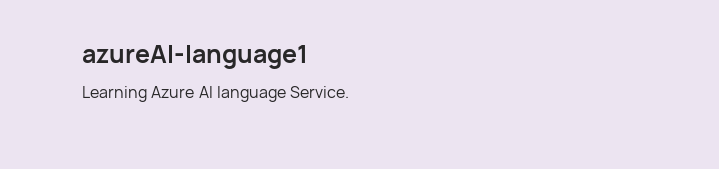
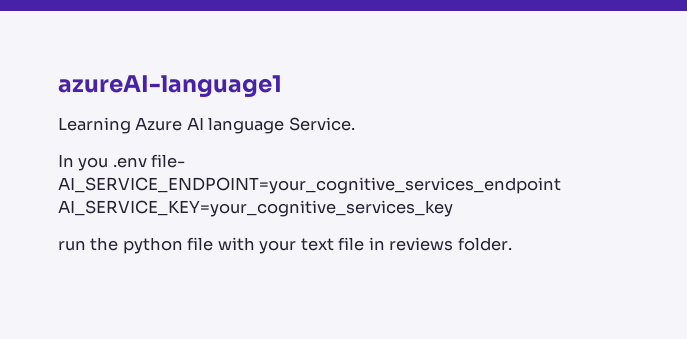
+ In you .env file- AI_SERVICE_ENDPOINT=your_cognitive_services_endpoint AI_SERVICE_KEY=your_cognitive_services_key
+ run the python file with your text file in reviews folder.

